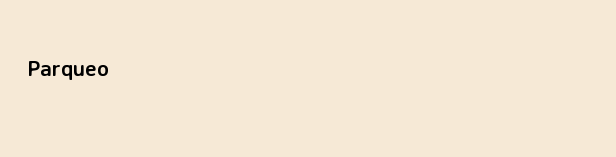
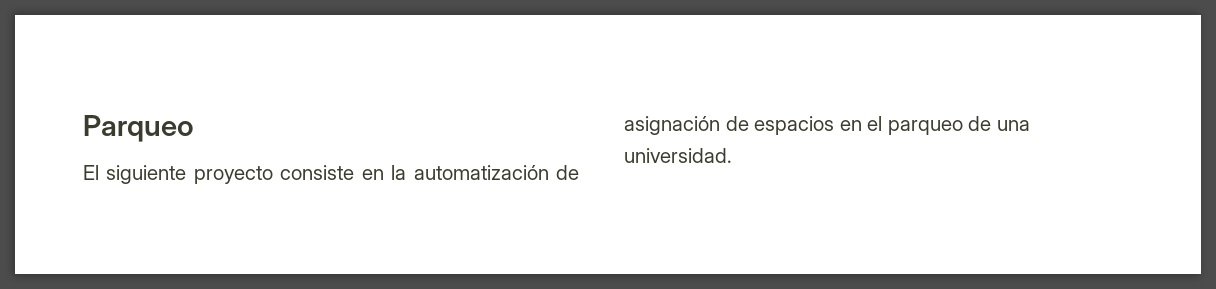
+ El siguiente proyecto consiste en la automatización de asignación de espacios en el parqueo de una universidad.

